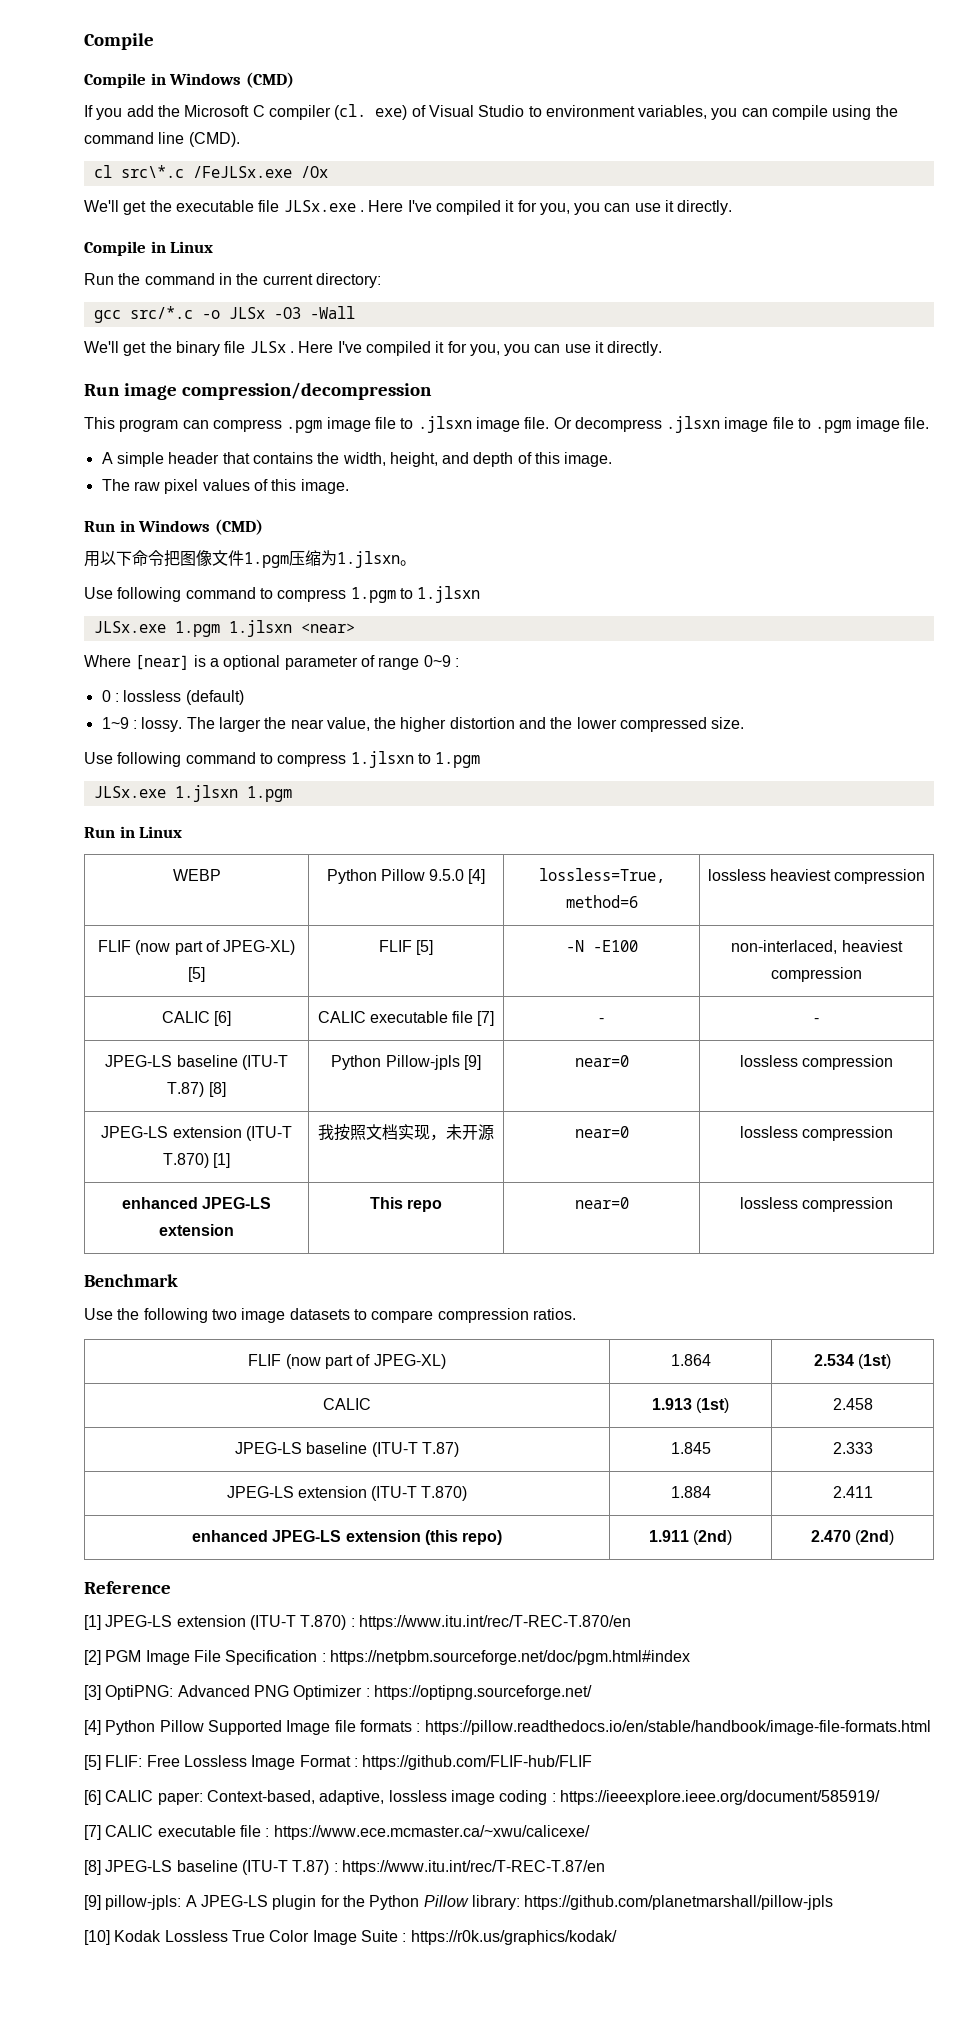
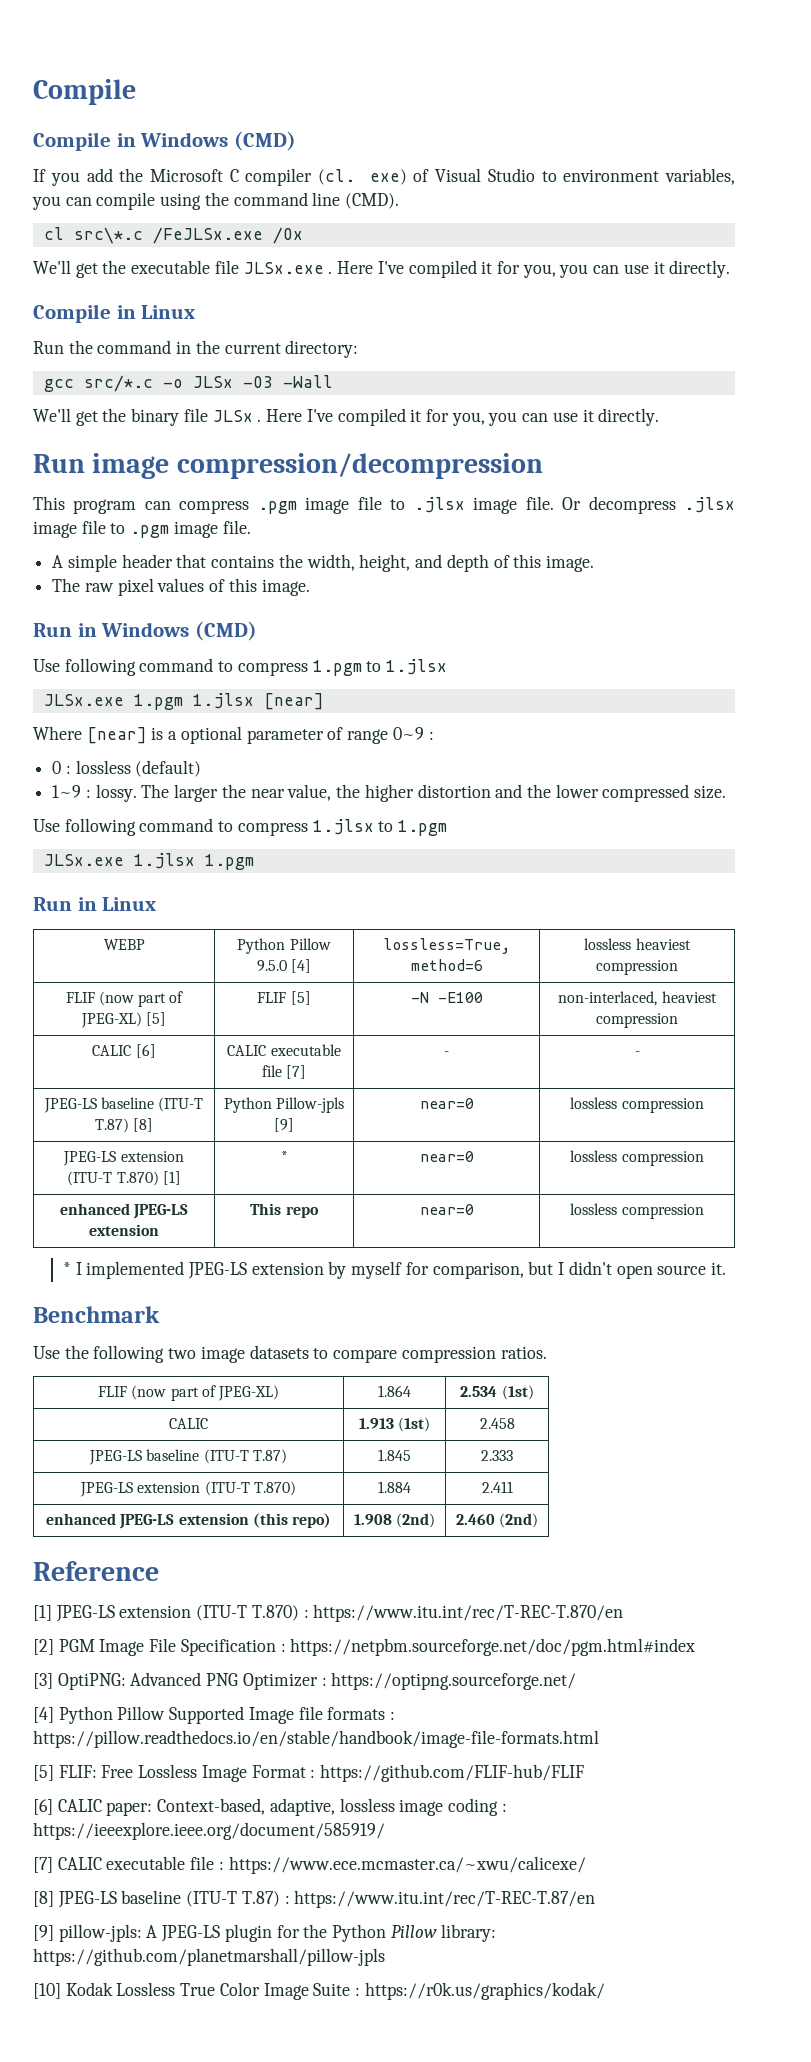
- This program can compress .pgm image file to .jlsxn image file.
+ This program can compress .pgm image file to .jlsx image file.
- Or decompress .jlsxn image file to .pgm image file.
+ Or decompress .jlsx image file to .pgm image file.
- 用以下命令把图像文件1.pgm压缩为1.jlsxn。
- Use following command to compress 1.pgm to 1.jlsxn
+ Use following command to compress 1.pgm to 1.jlsx
- JLSx.exe 1.pgm 1.jlsxn <near>
+ JLSx.exe 1.pgm 1.jlsx [near]
- Use following command to compress 1.jlsxn to 1.pgm
+ Use following command to compress 1.jlsx to 1.pgm
- JLSx.exe 1.jlsxn 1.pgm
+ JLSx.exe 1.jlsx 1.pgm
- JPEG-LS extension (ITU-T T.870) [1] | 我按照文档实现，未开源 | near=0 | lossless compression
+ JPEG-LS extension (ITU-T T.870) [1] | * | near=0 | lossless compression
+ * I implemented JPEG-LS extension by myself for comparison, but I didn't open source it.
- enhanced JPEG-LS extension (this repo) | 1.911 (2nd) | 2.470 (2nd)
+ enhanced JPEG-LS extension (this repo) | 1.908 (2nd) | 2.460 (2nd)

